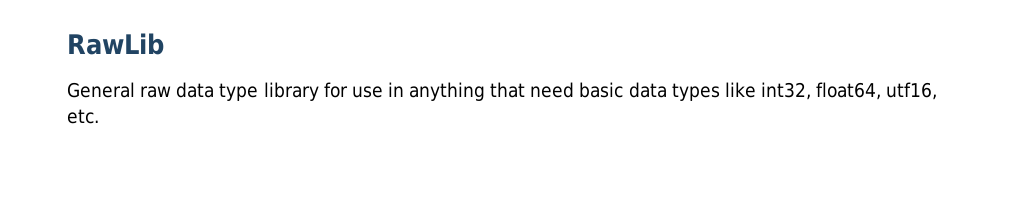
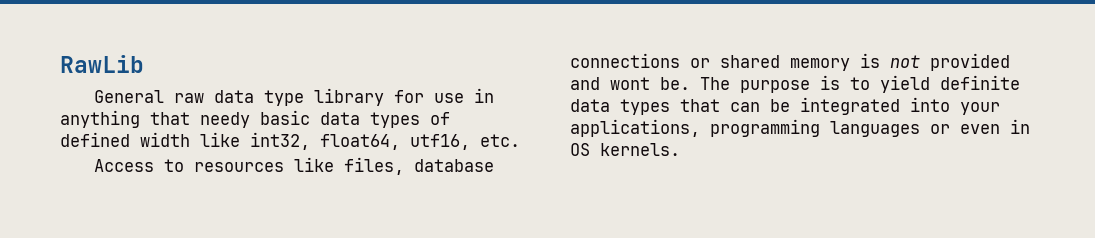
- General raw data type library for use in anything that need basic data types like int32, float64, utf16, etc.
+ General raw data type library for use in anything that needy basic data types of defined width like int32, float64, utf16, etc.
+ Access to resources like files, database connections or shared memory is not provided and wont be. The purpose is to yield definite data types that can be integrated into your applications, programming languages or even in OS kernels.

